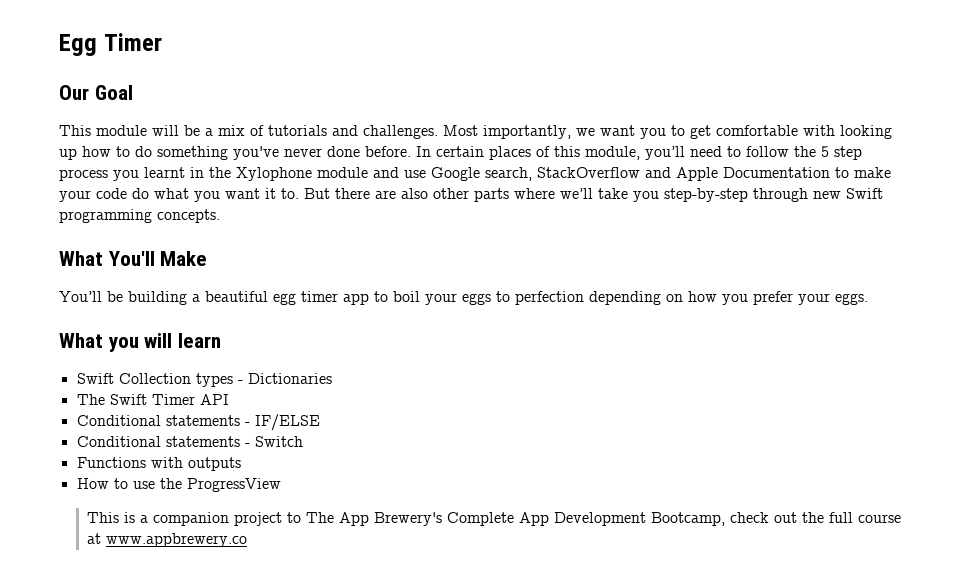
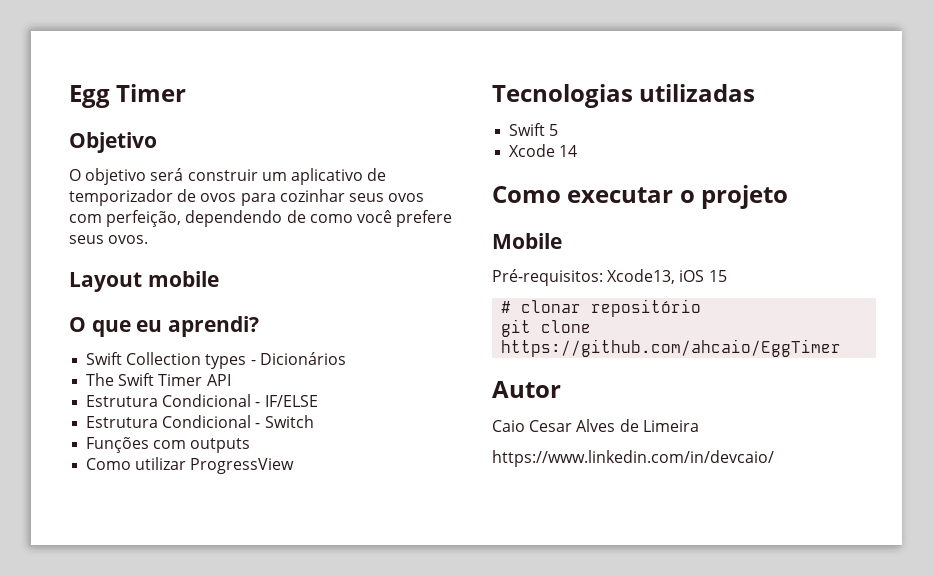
- Our Goal
- This module will be a mix of tutorials and challenges. Most importantly, we want you to get comfortable with looking up how to do something you've never done before. In certain places of this module, you’ll need to follow the 5 step process you learnt in the Xylophone module and use Google search, StackOverflow and Apple Documentation to make your code do what you want it to. But there are also other parts where we’ll take you step-by-step through new Swift programming concepts.
- What You'll Make
- You’ll be building a beautiful egg timer app to boil your eggs to perfection depending on how you prefer your eggs.
- What you will learn
+ Objetivo
+ O objetivo será construir um aplicativo de temporizador de ovos para cozinhar seus ovos com perfeição, dependendo de como você prefere seus ovos.
+ Layout mobile
+ O que eu aprendi?
- Swift Collection types - Dictionaries
+ Swift Collection types - Dicionários
- Conditional statements - IF/ELSE
+ Estrutura Condicional - IF/ELSE
- Conditional statements - Switch
+ Estrutura Condicional - Switch
- Functions with outputs
+ Funções com outputs
- How to use the ProgressView
- This is a companion project to The App Brewery's Complete App Development Bootcamp, check out the full course at www.appbrewery.co
+ Como utilizar ProgressView
+ Tecnologias utilizadas
+ Swift 5
+ Xcode 14
+ Como executar o projeto
+ Mobile
+ Pré-requisitos: Xcode13, iOS 15
+ # clonar repositório
+ git clone https://github.com/ahcaio/EggTimer
+ Autor
+ Caio Cesar Alves de Limeira
+ https://www.linkedin.com/in/devcaio/

